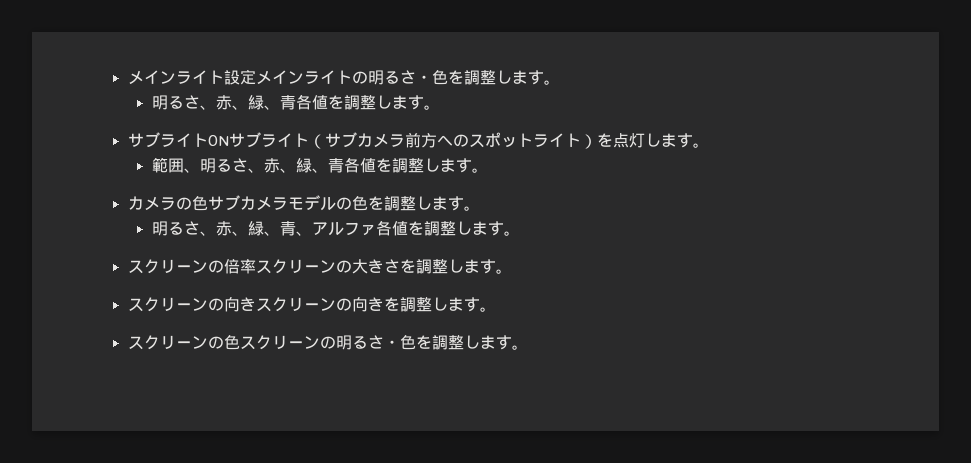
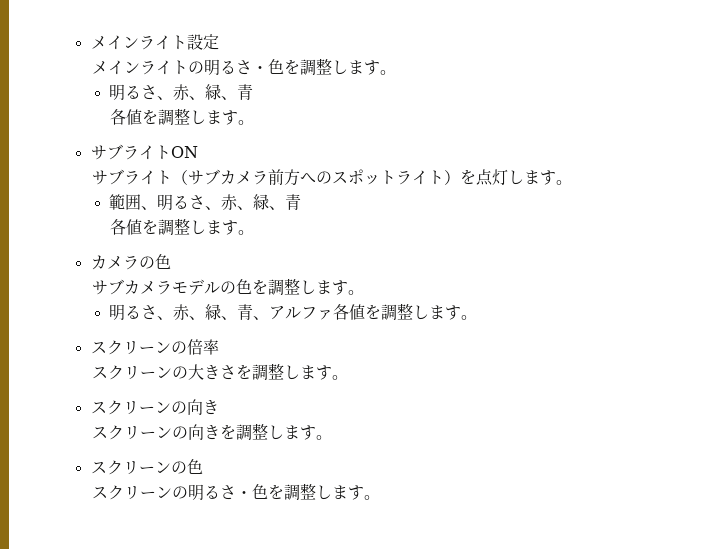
- メインライト設定メインライトの明るさ・色を調整します。
- 明るさ、赤、緑、青各値を調整します。
+ メインライト設定
+ メインライトの明るさ・色を調整します。
+ 明るさ、赤、緑、青
+ 各値を調整します。
- サブライトONサブライト（サブカメラ前方へのスポットライト）を点灯します。
+ サブライトON
+ サブライト（サブカメラ前方へのスポットライト）を点灯します。
- 範囲、明るさ、赤、緑、青各値を調整します。
+ 範囲、明るさ、赤、緑、青
+ 各値を調整します。
- カメラの色サブカメラモデルの色を調整します。
+ カメラの色
+ サブカメラモデルの色を調整します。
- スクリーンの倍率スクリーンの大きさを調整します。
- スクリーンの向きスクリーンの向きを調整します。
+ スクリーンの倍率
+ スクリーンの大きさを調整します。
+ スクリーンの向き
+ スクリーンの向きを調整します。
- スクリーンの色スクリーンの明るさ・色を調整します。
+ スクリーンの色
+ スクリーンの明るさ・色を調整します。

